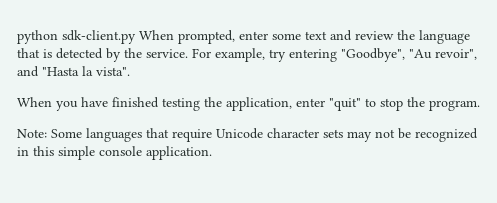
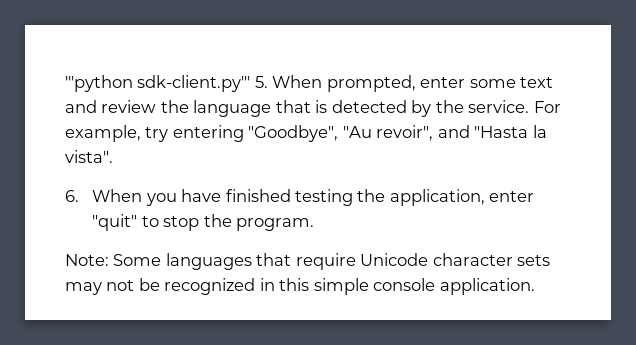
- python sdk-client.py When prompted, enter some text and review the language that is detected by the service.
+ '''python sdk-client.py''' 5. When prompted, enter some text and review the language that is detected by the service.
- When you have finished testing the application, enter "quit" to stop the program.
+ 6. When you have finished testing the application, enter "quit" to stop the program.

